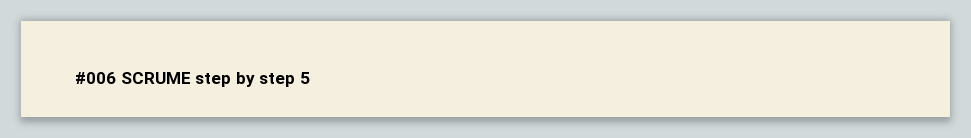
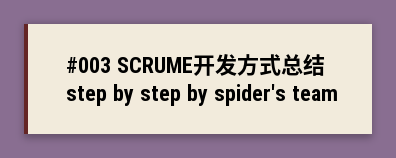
- #006 SCRUME step by step 5
+ #003 SCRUME开发方式总结step by step by spider's team

